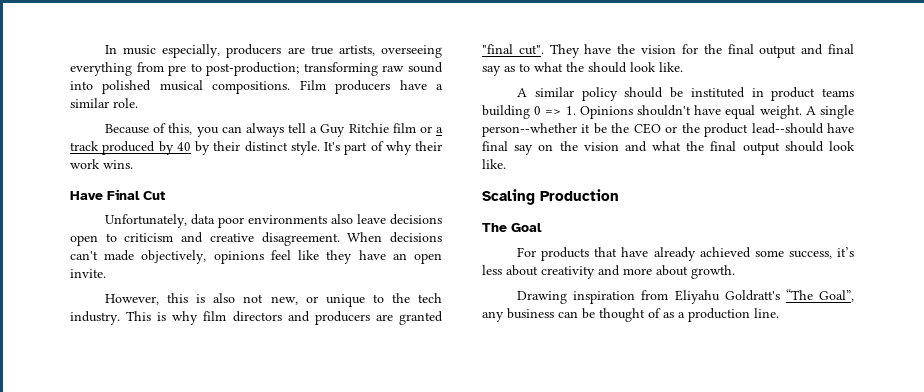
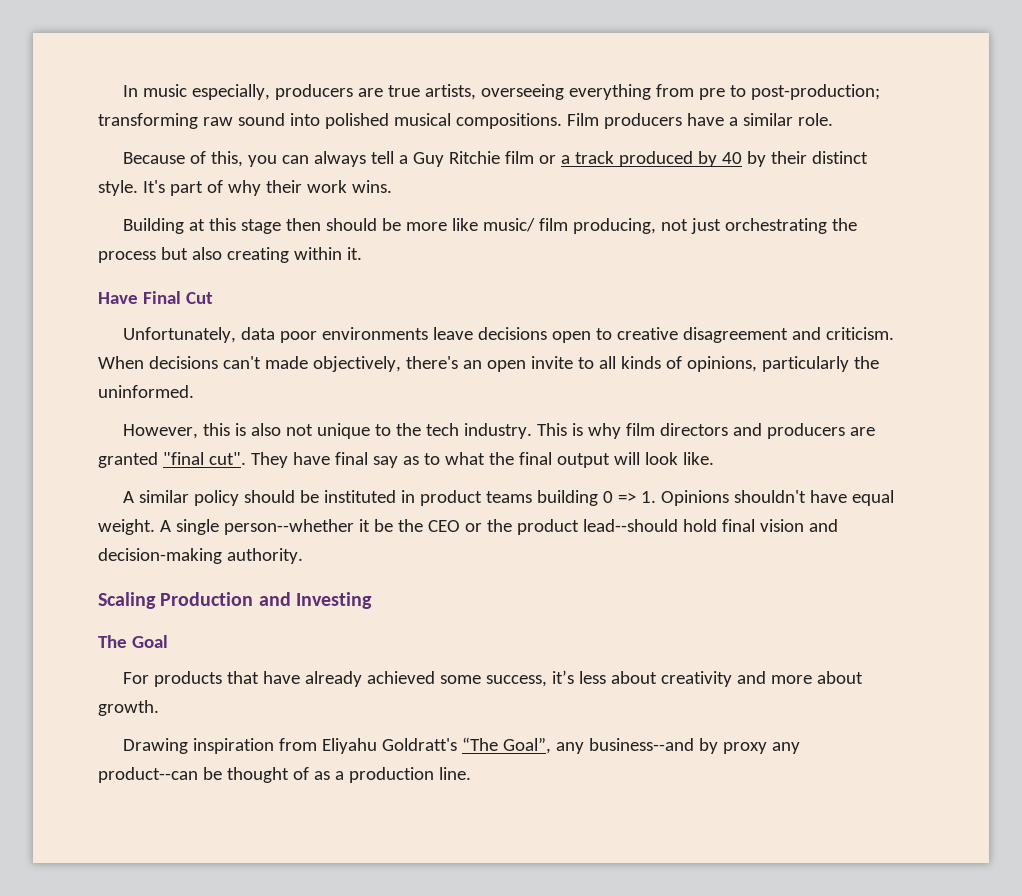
+ Building at this stage then should be more like music/ film producing, not just orchestrating the process but also creating within it.
- Unfortunately, data poor environments also leave decisions open to criticism and creative disagreement.
+ Unfortunately, data poor environments leave decisions open to creative disagreement and criticism.
- When decisions can't made objectively, opinions feel like they have an open invite.
+ When decisions can't made objectively, there's an open invite to all kinds of opinions, particularly the uninformed.
- However, this is also not new, or unique to the tech industry.
+ However, this is also not unique to the tech industry.
- They have the vision for the final output and final say as to what the should look like.
+ They have final say as to what the final output will look like.
- A single person--whether it be the CEO or the product lead--should have final say on the vision and what the final output should look like.
+ A single person--whether it be the CEO or the product lead--should hold final vision and decision-making authority.
- Scaling Production
+ Scaling Production and Investing
- Drawing inspiration from Eliyahu Goldratt's “The Goal”, any business can be thought of as a production line.
+ Drawing inspiration from Eliyahu Goldratt's “The Goal”, any business--and by proxy any product--can be thought of as a production line.

